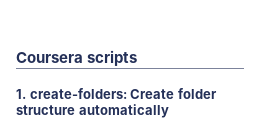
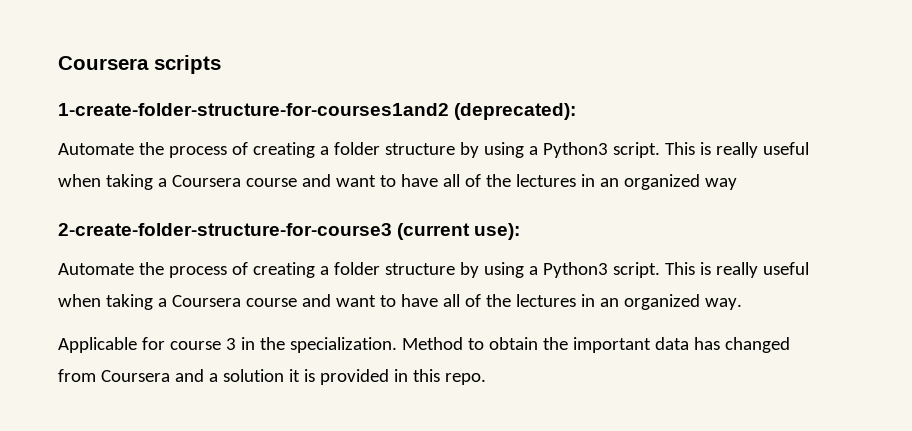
- 1. create-folders: Create folder structure automatically
+ 1-create-folder-structure-for-courses1and2 (deprecated):
+ Automate the process of creating a folder structure by using a Python3 script. This is really useful when taking a Coursera course and want to have all of the lectures in an organized way
+ 2-create-folder-structure-for-course3 (current use):
+ Automate the process of creating a folder structure by using a Python3 script. This is really useful when taking a Coursera course and want to have all of the lectures in an organized way.
+ Applicable for course 3 in the specialization. Method to obtain the important data has changed from Coursera and a solution it is provided in this repo.

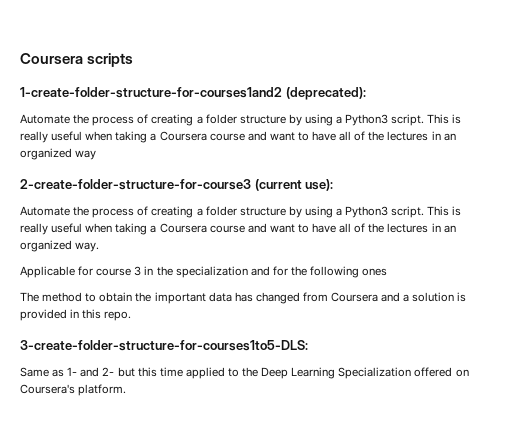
- Applicable for course 3 in the specialization. Method to obtain the important data has changed from Coursera and a solution it is provided in this repo.
+ Applicable for course 3 in the specialization and for the following ones
+ The method to obtain the important data has changed from Coursera and a solution is provided in this repo.
+ 3-create-folder-structure-for-courses1to5-DLS:
+ Same as 1- and 2- but this time applied to the Deep Learning Specialization offered on Coursera's platform.

